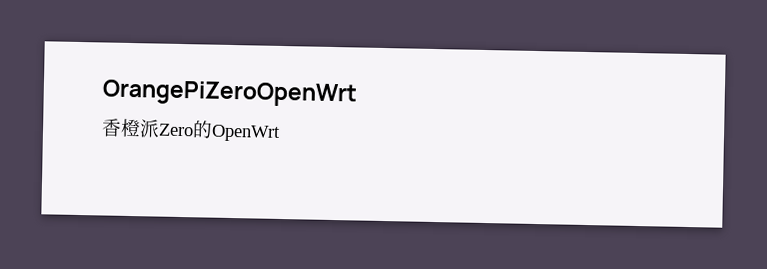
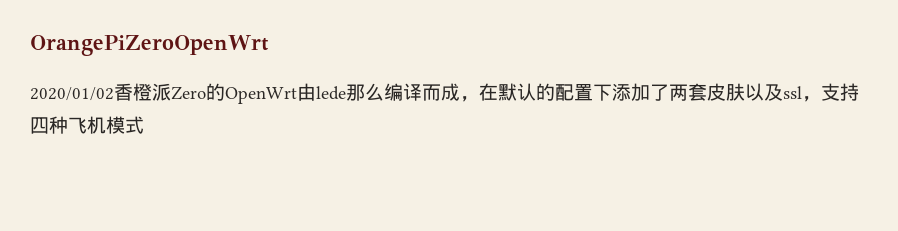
- 香橙派Zero的OpenWrt
+ 2020/01/02香橙派Zero的OpenWrt由lede那么编译而成，在默认的配置下添加了两套皮肤以及ssl，支持四种飞机模式

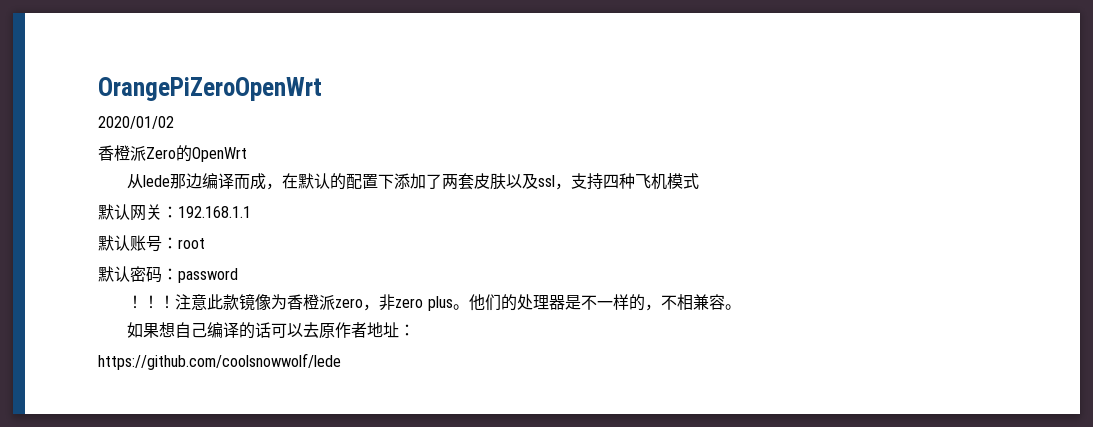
- 2020/01/02香橙派Zero的OpenWrt由lede那么编译而成，在默认的配置下添加了两套皮肤以及ssl，支持四种飞机模式
+ 2020/01/02
+ 香橙派Zero的OpenWrt
+ 从lede那边编译而成，在默认的配置下添加了两套皮肤以及ssl，支持四种飞机模式
+ 默认网关：192.168.1.1
+ 默认账号：root
+ 默认密码：password
+ ！！！注意此款镜像为香橙派zero，非zero plus。他们的处理器是不一样的，不相兼容。
+ 如果想自己编译的话可以去原作者地址：
+ https://github.com/coolsnowwolf/lede

